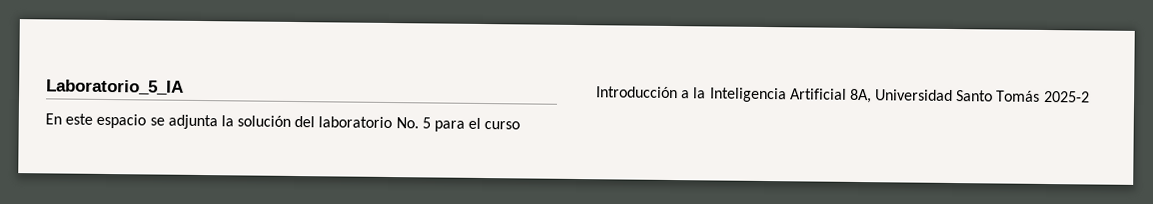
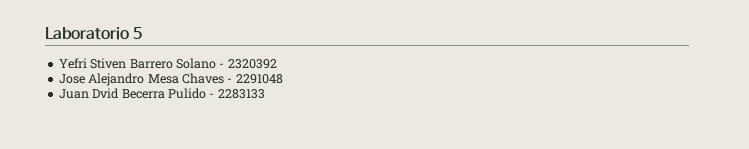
- Laboratorio_5_IA
- En este espacio se adjunta la solución del laboratorio No. 5 para el curso Introducción a la Inteligencia Artificial 8A, Universidad Santo Tomás 2025-2
+ Laboratorio 5
+ Yefri Stiven Barrero Solano - 2320392
+ Jose Alejandro Mesa Chaves - 2291048
+ Juan Dvid Becerra Pulido - 2283133

